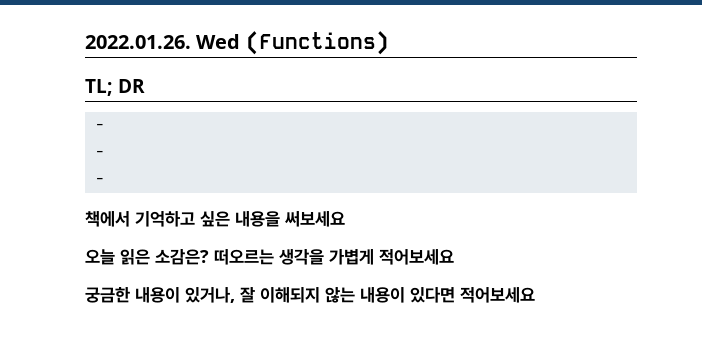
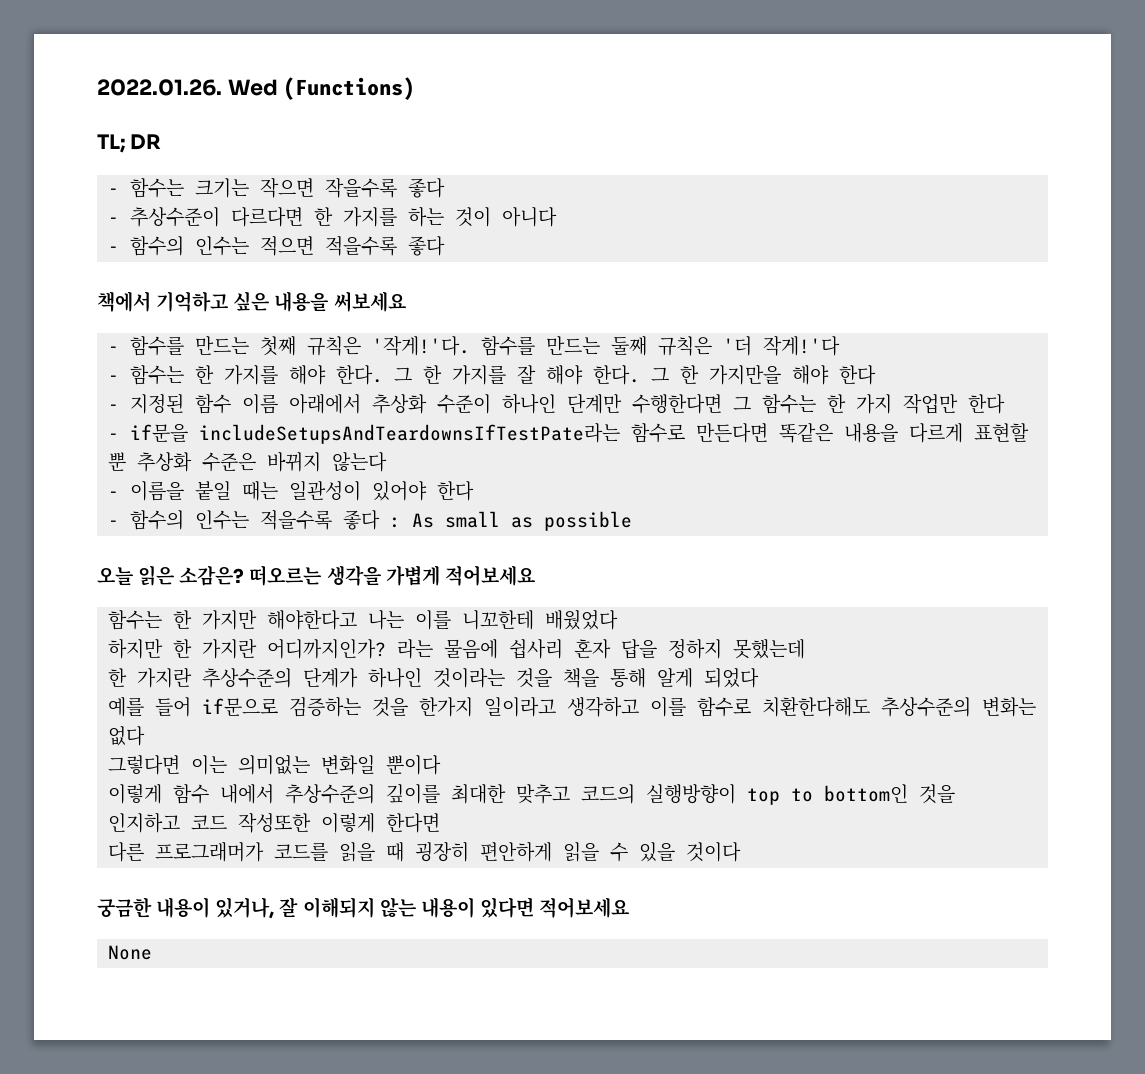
  TL; DR
- -
- -
- -
+ - 함수는 크기는 작으면 작을수록 좋다
+ - 추상수준이 다르다면 한 가지를 하는 것이 아니다
+ - 함수의 인수는 적으면 적을수록 좋다
+ - 함수를 만드는 첫째 규칙은 '작게!'다. 함수를 만드는 둘째 규칙은 '더 작게!'다
+ - 함수는 한 가지를 해야 한다. 그 한 가지를 잘 해야 한다. 그 한 가지만을 해야 한다
+ - 지정된 함수 이름 아래에서 추상화 수준이 하나인 단계만 수행한다면 그 함수는 한 가지 작업만 한다
+ - if문을 includeSetupsAndTeardownsIfTestPate라는 함수로 만든다면 똑같은 내용을 다르게 표현할 뿐 추상화 수준은 바뀌지 않는다
+ - 이름을 붙일 때는 일관성이 있어야 한다
+ - 함수의 인수는 적을수록 좋다 : As small as possible
+ 함수는 한 가지만 해야한다고 나는 이를 니꼬한테 배웠었다
+ 하지만 한 가지란 어디까지인가? 라는 물음에 쉽사리 혼자 답을 정하지 못했는데
+ 한 가지란 추상수준의 단계가 하나인 것이라는 것을 책을 통해 알게 되었다
+ 예를 들어 if문으로 검증하는 것을 한가지 일이라고 생각하고 이를 함수로 치환한다해도 추상수준의 변화는 없다
+ 그렇다면 이는 의미없는 변화일 뿐이다
+ 이렇게 함수 내에서 추상수준의 깊이를 최대한 맞추고 코드의 실행방향이 top to bottom인 것을 인지하고 코드 작성또한 이렇게 한다면
+ 다른 프로그래머가 코드를 읽을 때 굉장히 편안하게 읽을 수 있을 것이다
+ None

